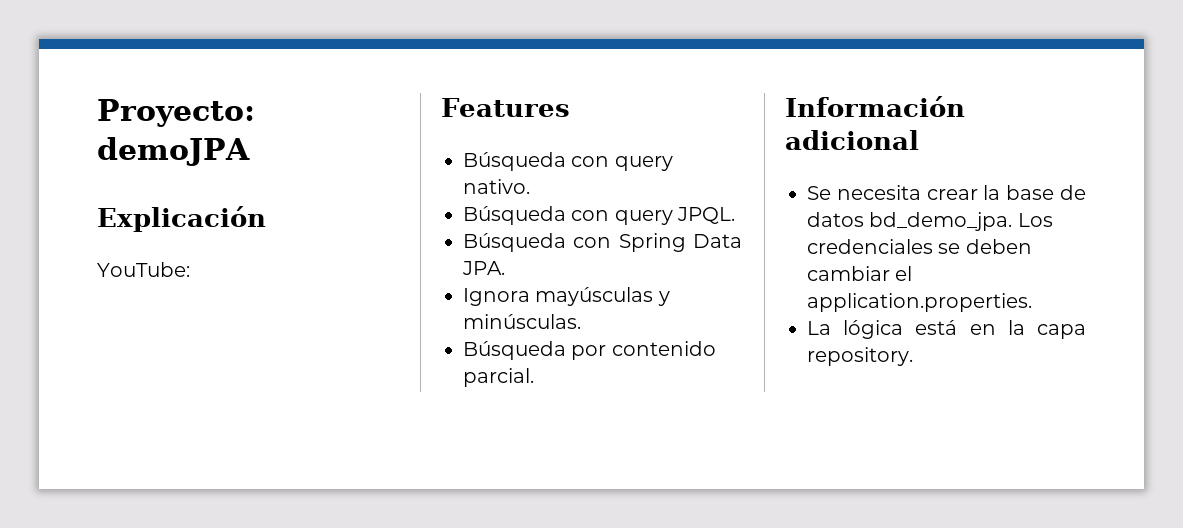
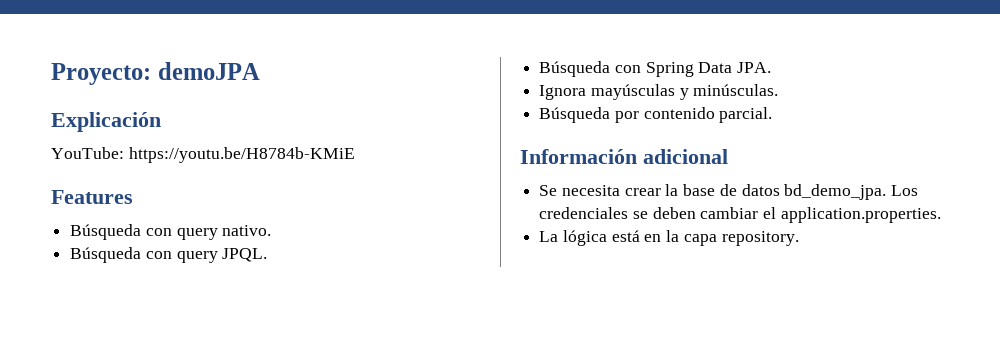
- YouTube:
+ YouTube: https://youtu.be/H8784b-KMiE

